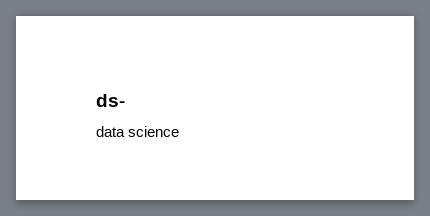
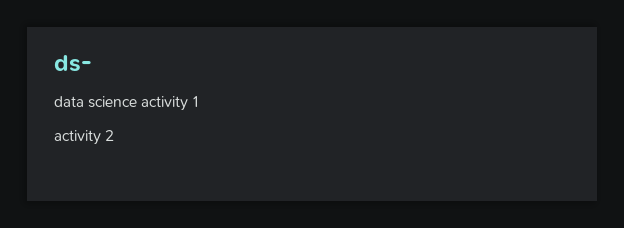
- data science
+ data science activity 1
+ activity 2

